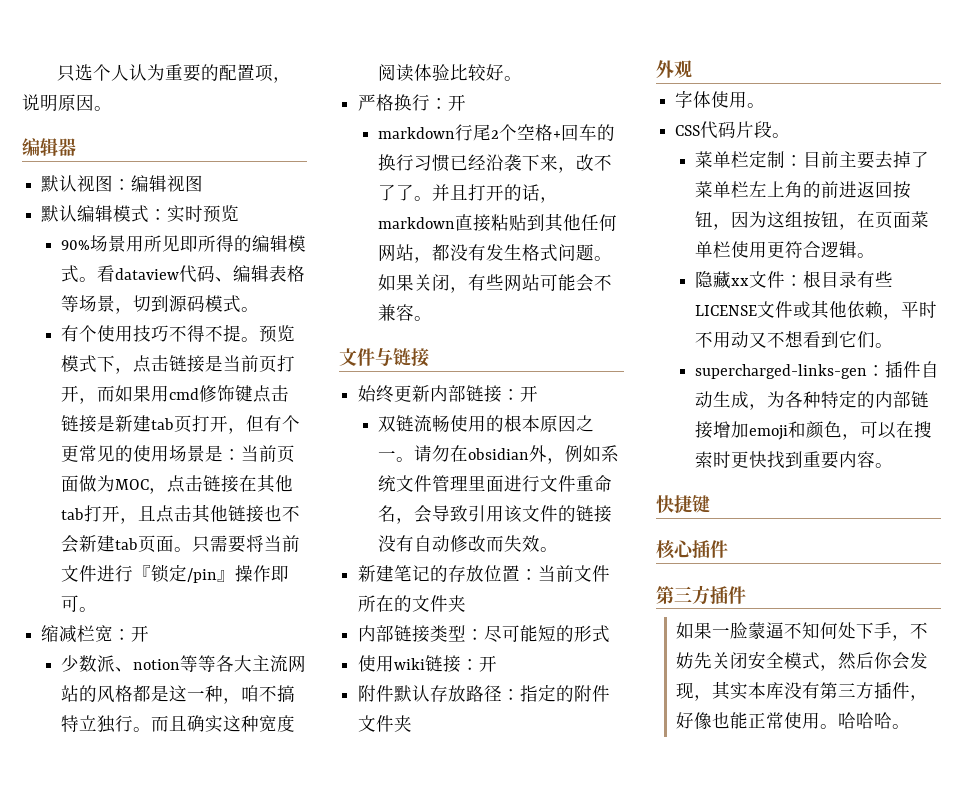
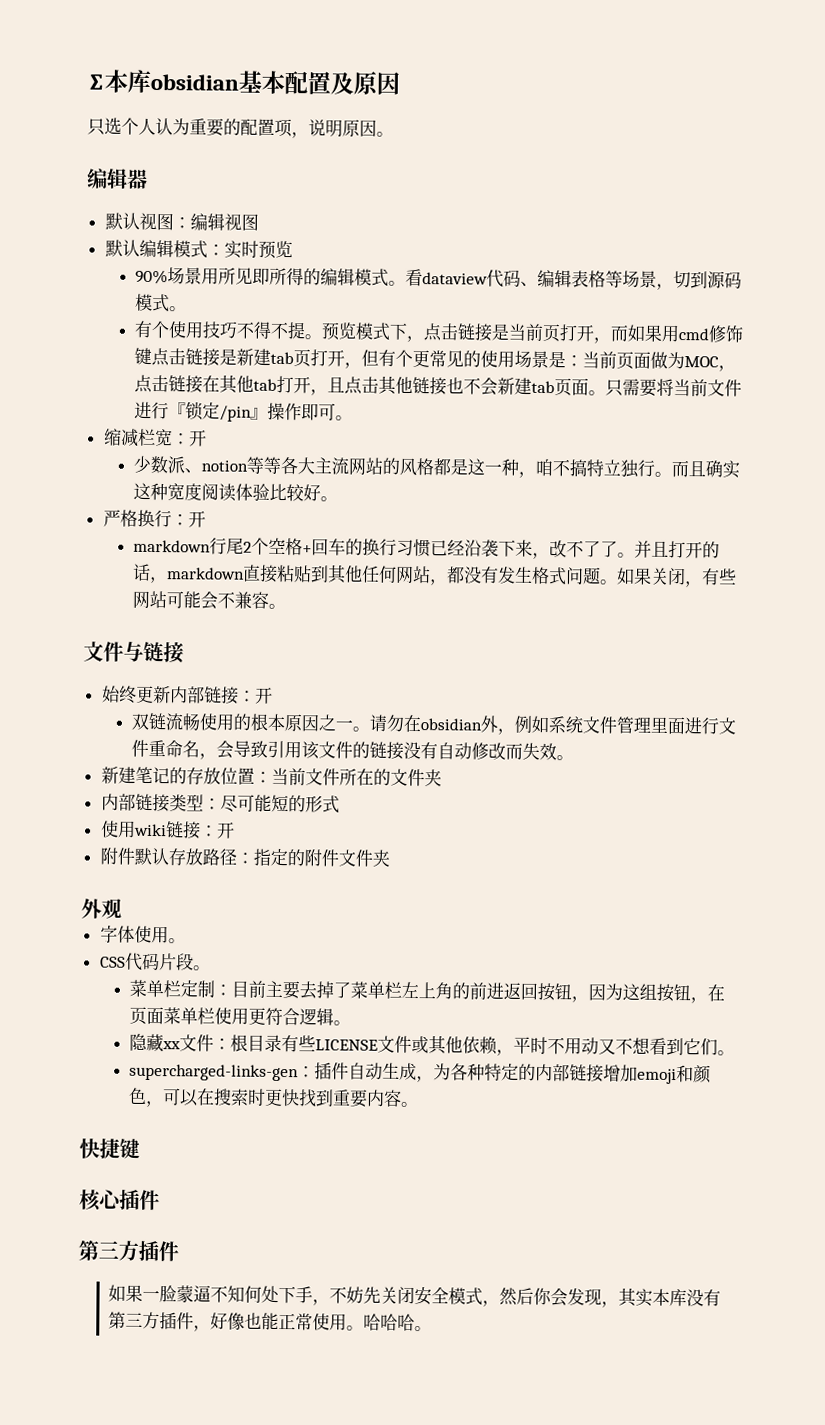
+ ∑本库obsidian基本配置及原因

